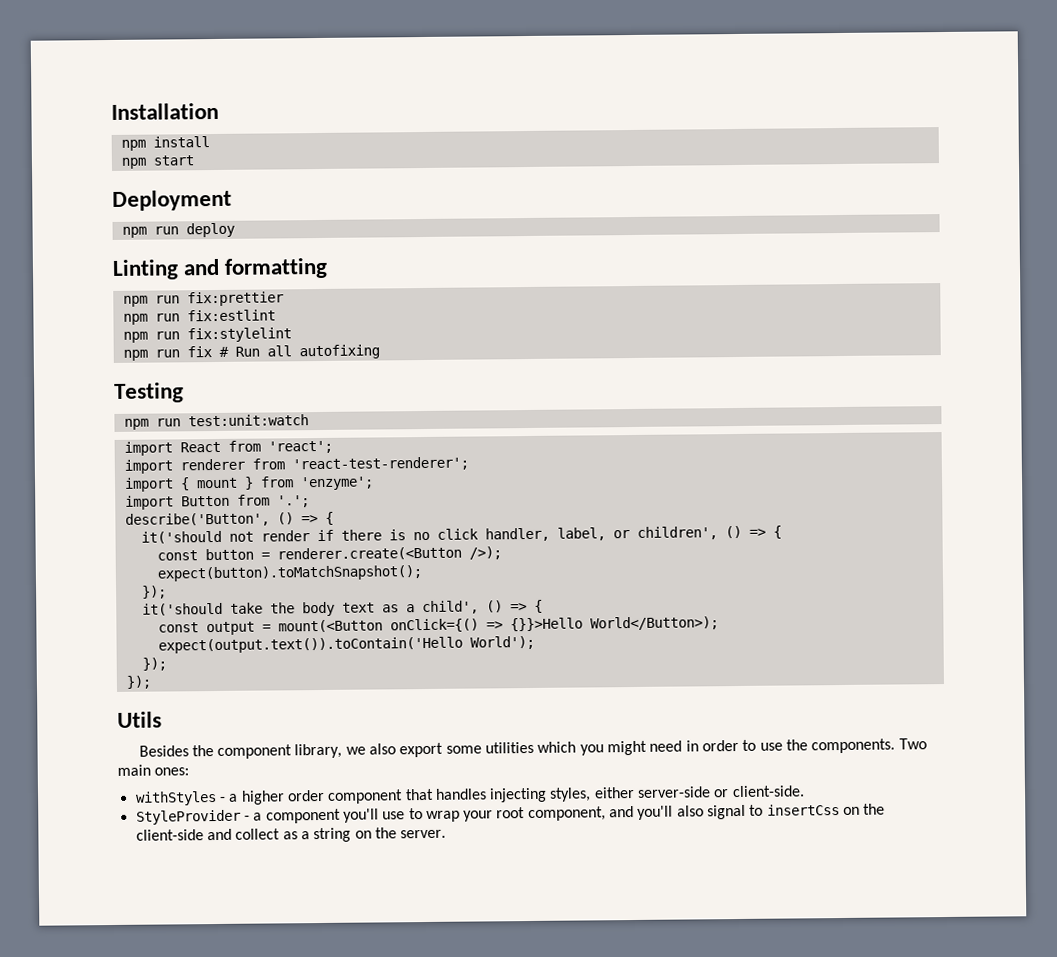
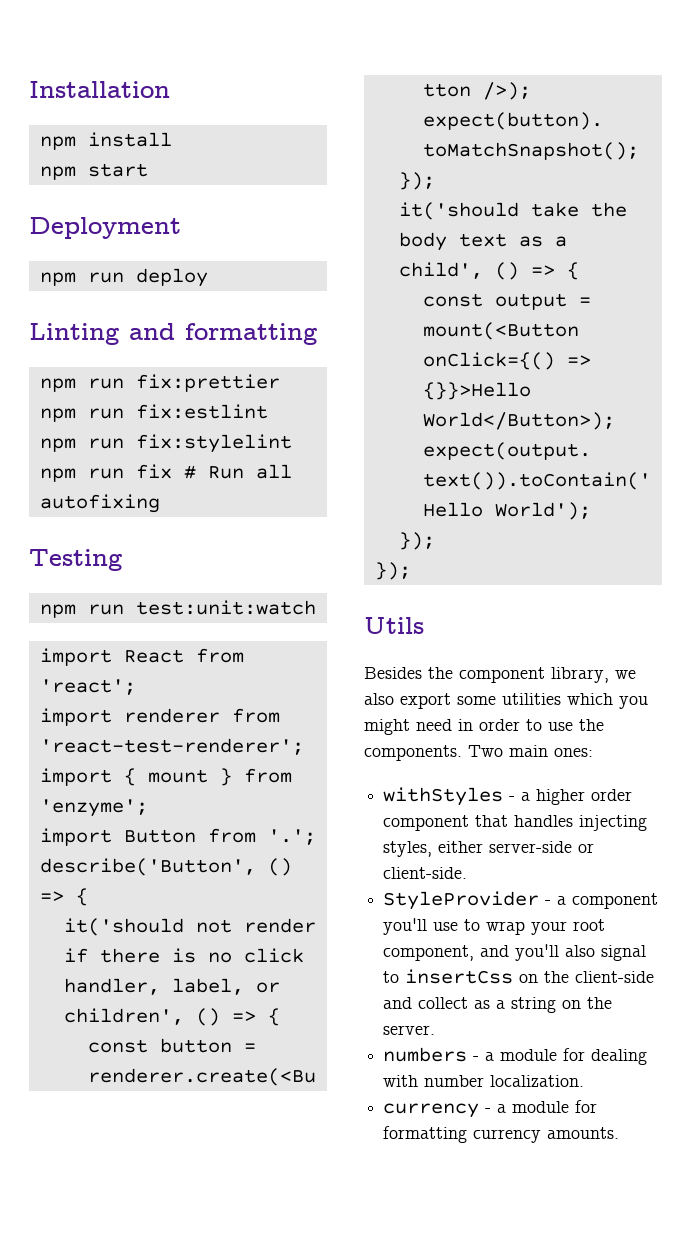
+ numbers - a module for dealing with number localization.
+ currency - a module for formatting currency amounts.

